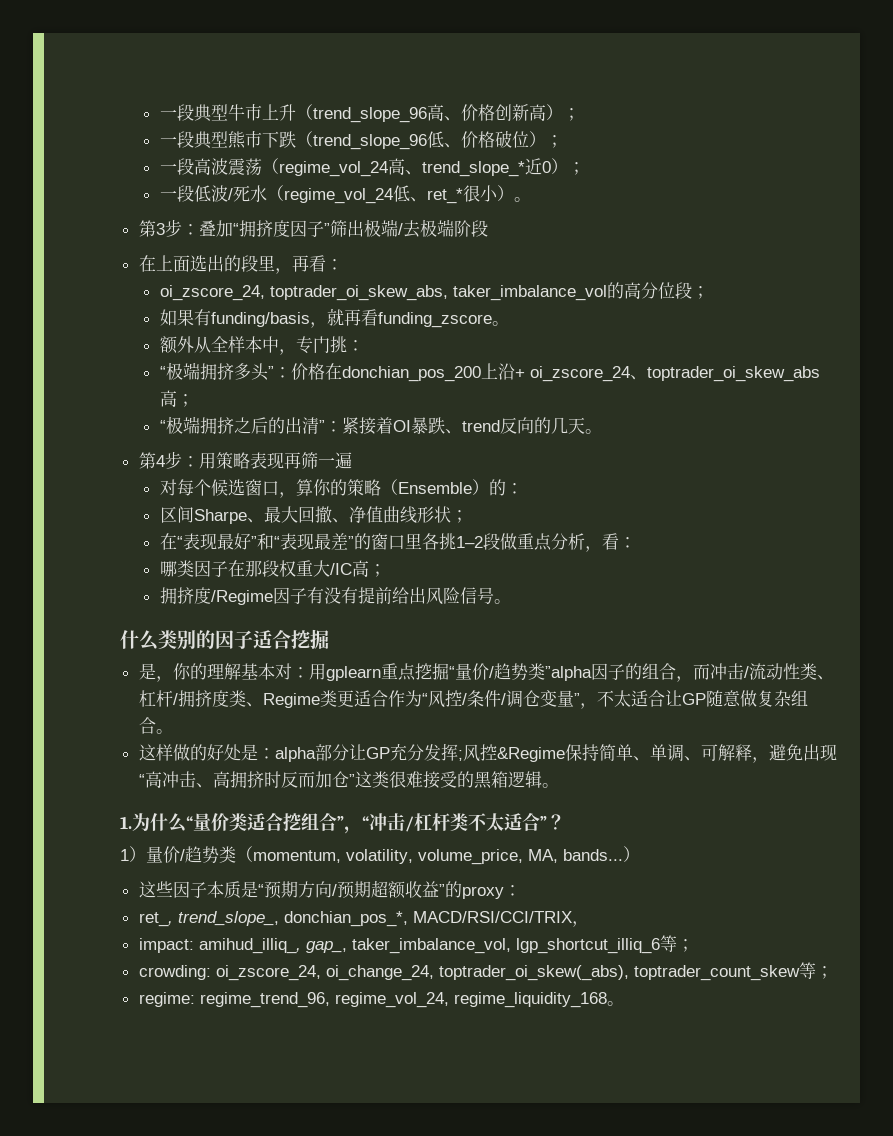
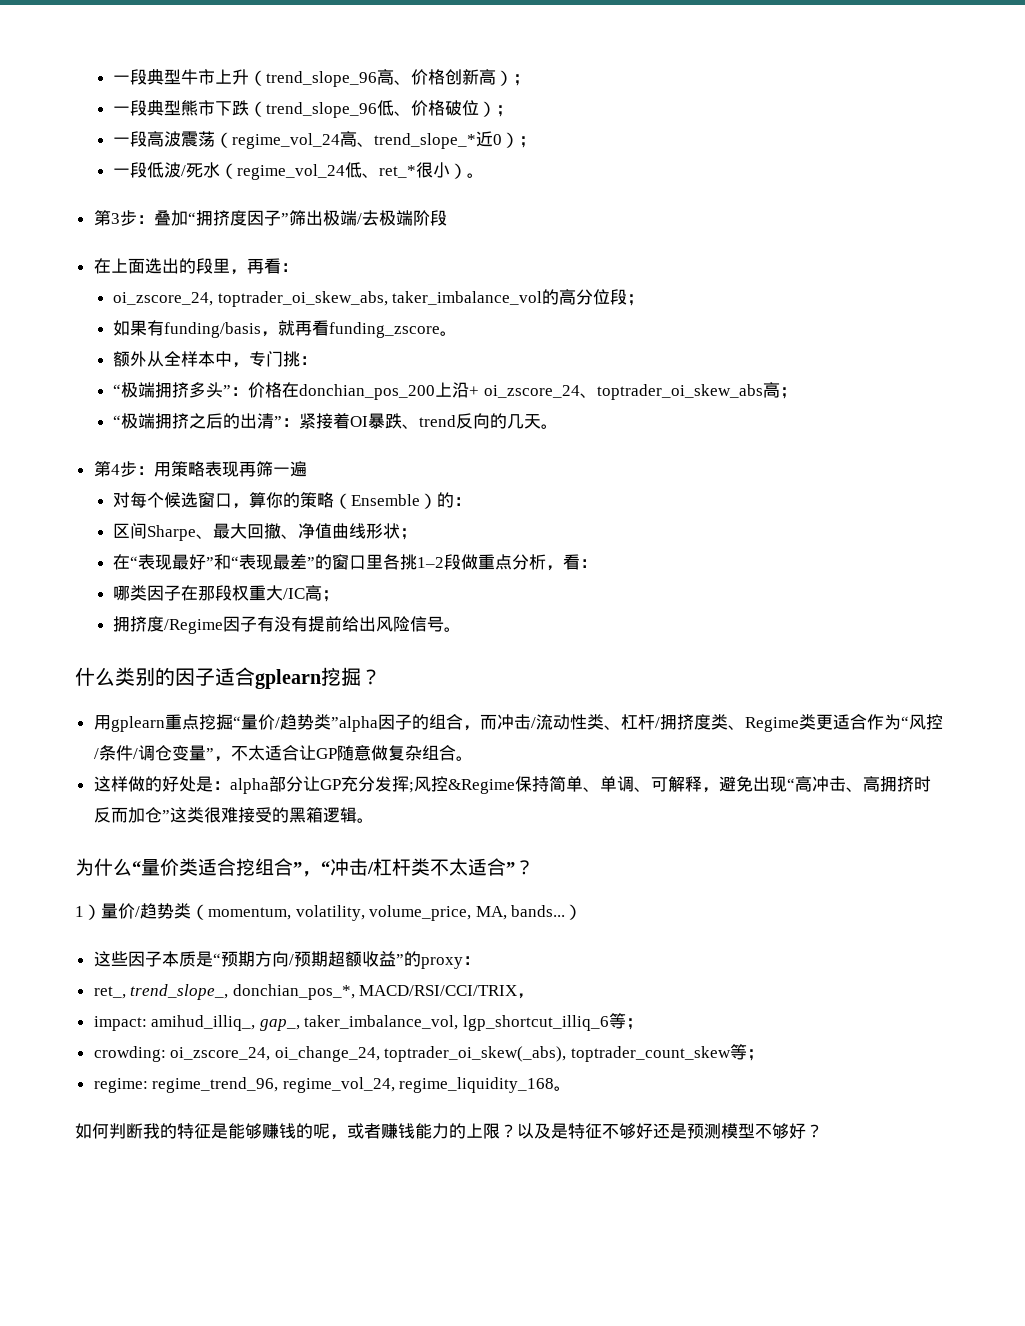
- 什么类别的因子适合挖掘
- 是，你的理解基本对：用gplearn重点挖掘“量价/趋势类”alpha因子的组合，而冲击/流动性类、杠杆/拥挤度类、Regime类更适合作为“风控/条件/调仓变量”，不太适合让GP随意做复杂组合。
+ 什么类别的因子适合gplearn挖掘？
+ 用gplearn重点挖掘“量价/趋势类”alpha因子的组合，而冲击/流动性类、杠杆/拥挤度类、Regime类更适合作为“风控/条件/调仓变量”，不太适合让GP随意做复杂组合。
- 1.为什么“量价类适合挖组合”，“冲击/杠杆类不太适合”？
+ 为什么“量价类适合挖组合”，“冲击/杠杆类不太适合”？
+ 如何判断我的特征是能够赚钱的呢，或者赚钱能力的上限？以及是特征不够好还是预测模型不够好？

